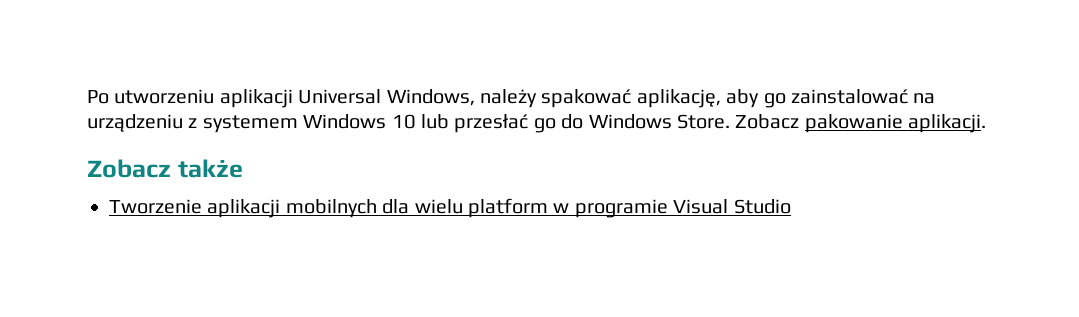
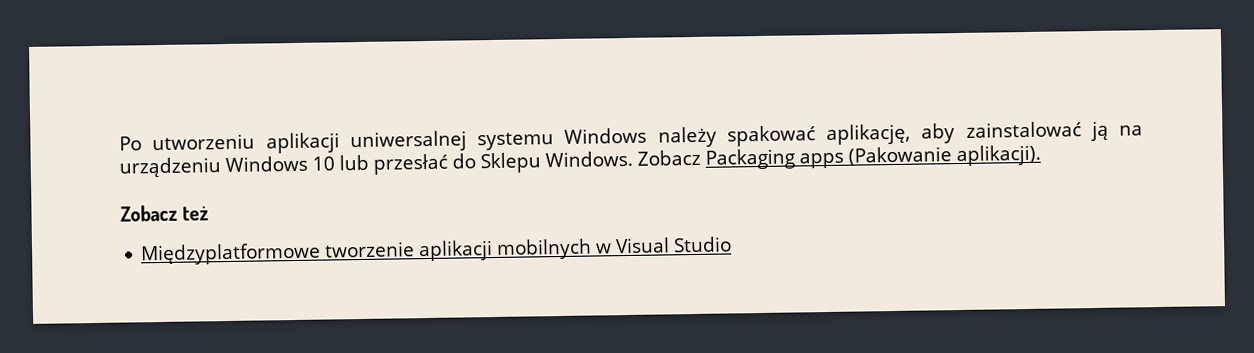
- Po utworzeniu aplikacji Universal Windows, należy spakować aplikację, aby go zainstalować na urządzeniu z systemem Windows 10 lub przesłać go do Windows Store. Zobacz pakowanie aplikacji.
- Zobacz także
- Tworzenie aplikacji mobilnych dla wielu platform w programie Visual Studio
+ Po utworzeniu aplikacji uniwersalnej systemu Windows należy spakować aplikację, aby zainstalować ją na urządzeniu Windows 10 lub przesłać do Sklepu Windows. Zobacz Packaging apps (Pakowanie aplikacji).
+ Zobacz też
+ Międzyplatformowe tworzenie aplikacji mobilnych w Visual Studio

